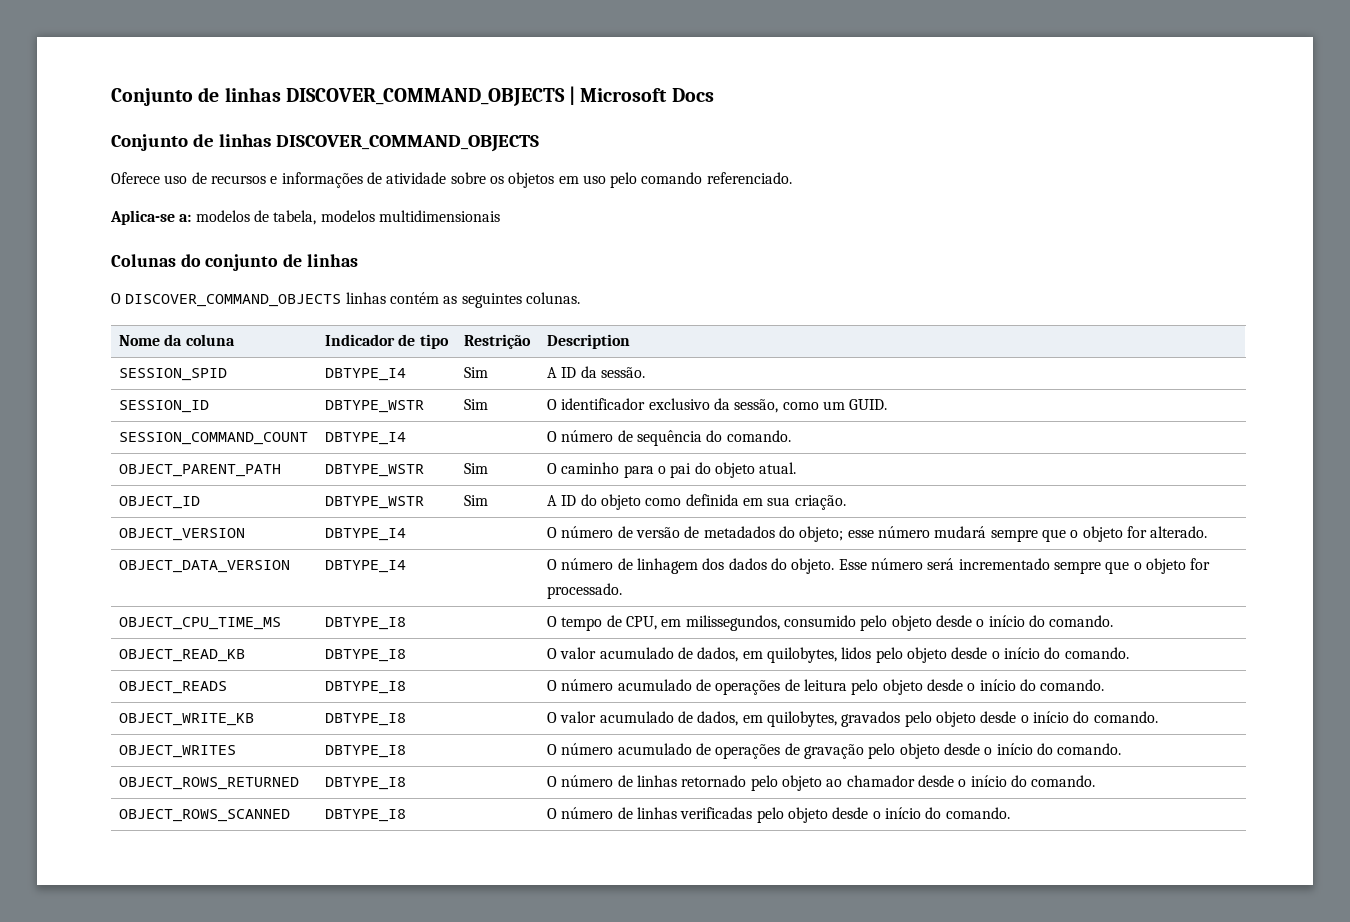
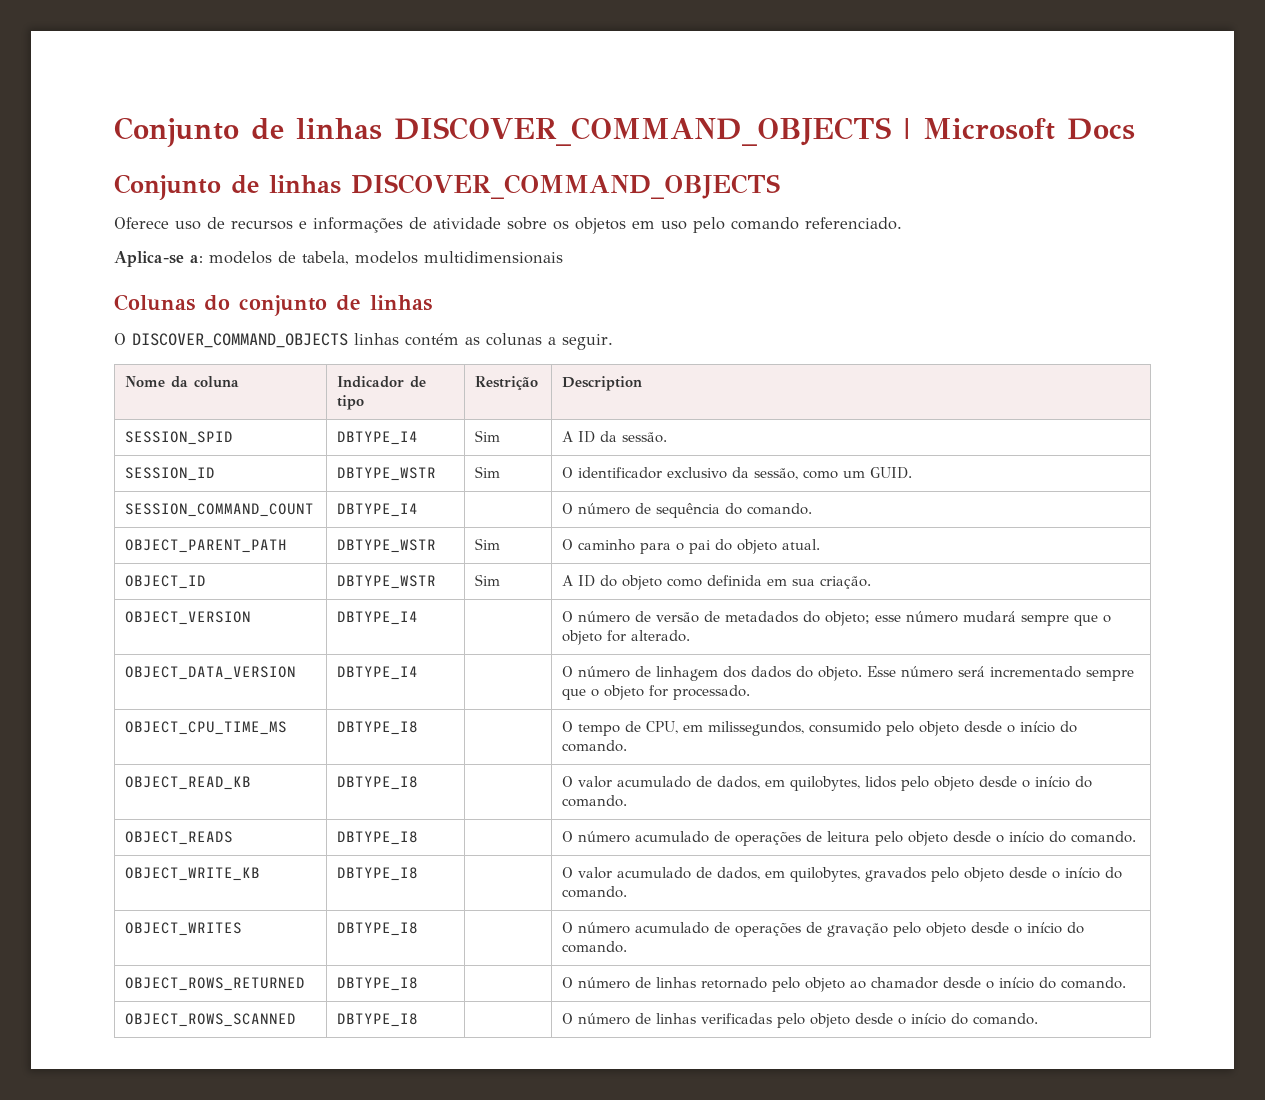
- O DISCOVER_COMMAND_OBJECTS linhas contém as seguintes colunas.
+ O DISCOVER_COMMAND_OBJECTS linhas contém as colunas a seguir.

